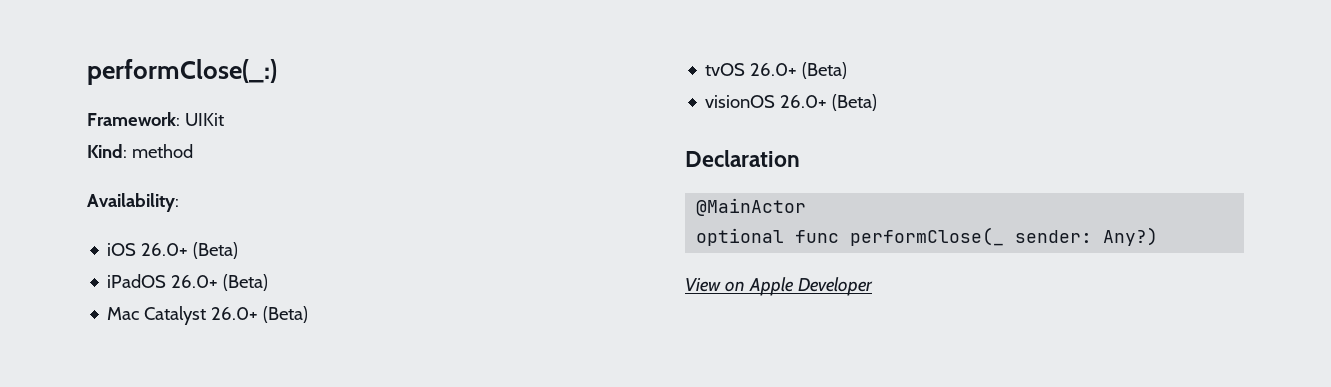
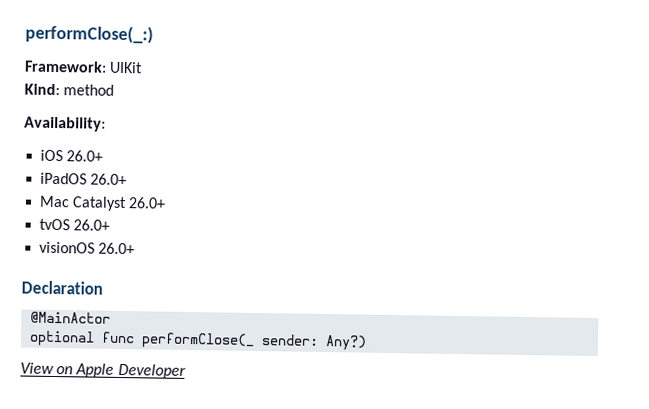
- iOS 26.0+ (Beta)
+ iOS 26.0+
- iPadOS 26.0+ (Beta)
+ iPadOS 26.0+
- Mac Catalyst 26.0+ (Beta)
+ Mac Catalyst 26.0+
- tvOS 26.0+ (Beta)
+ tvOS 26.0+
- visionOS 26.0+ (Beta)
+ visionOS 26.0+

